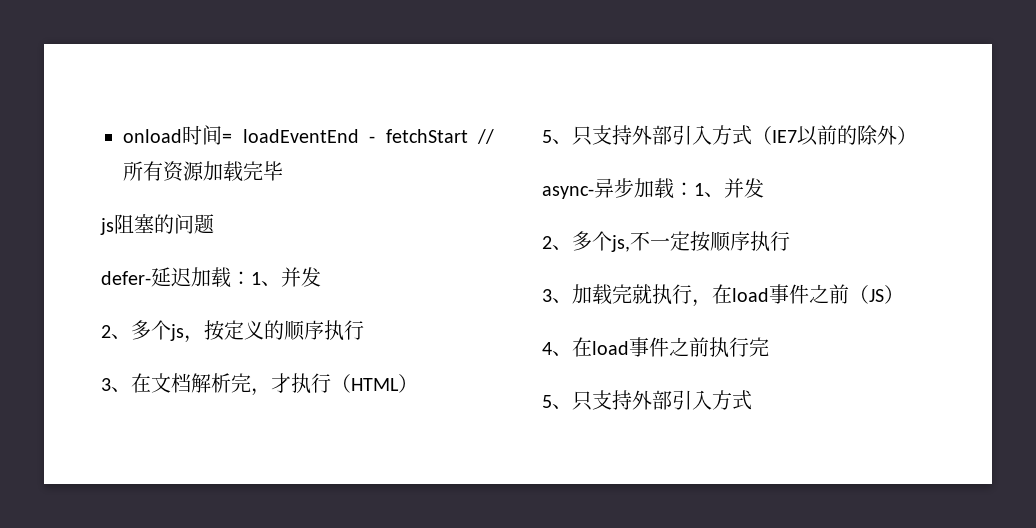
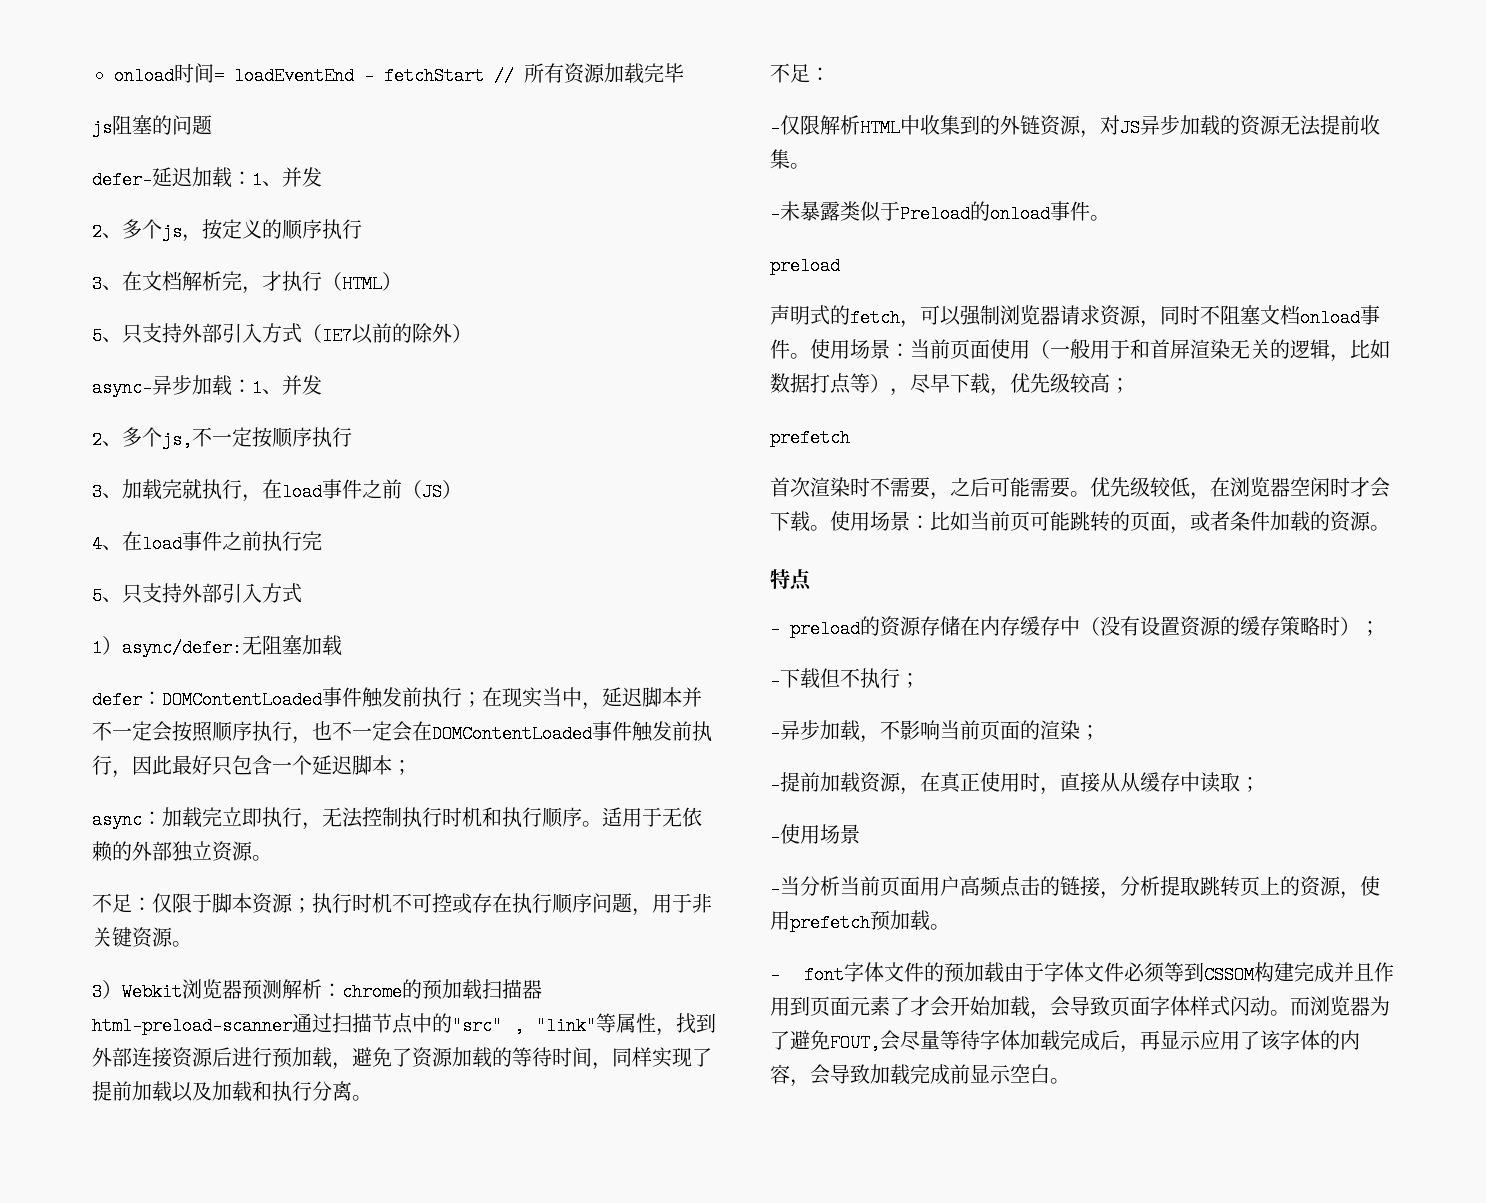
+ 1）async/defer:无阻塞加载
+ defer：DOMContentLoaded事件触发前执行；在现实当中，延迟脚本并不一定会按照顺序执行，也不一定会在DOMContentLoaded事件触发前执行，因此最好只包含一个延迟脚本；
+ async：加载完立即执行，无法控制执行时机和执行顺序。适用于无依赖的外部独立资源。
+ 不足：仅限于脚本资源；执行时机不可控或存在执行顺序问题，用于非关键资源。
+ 3）Webkit浏览器预测解析：chrome的预加载扫描器html-preload-scanner通过扫描节点中的"src" , "link"等属性，找到外部连接资源后进行预加载，避免了资源加载的等待时间，同样实现了提前加载以及加载和执行分离。
+ 不足：
+ -仅限解析HTML中收集到的外链资源，对JS异步加载的资源无法提前收集。
+ -未暴露类似于Preload的onload事件。
+ preload
+ 声明式的fetch，可以强制浏览器请求资源，同时不阻塞文档onload事件。使用场景：当前页面使用（一般用于和首屏渲染无关的逻辑，比如数据打点等），尽早下载，优先级较高；
+ prefetch
+ 首次渲染时不需要，之后可能需要。优先级较低，在浏览器空闲时才会下载。使用场景：比如当前页可能跳转的页面，或者条件加载的资源。
+ 特点
+ - preload的资源存储在内存缓存中（没有设置资源的缓存策略时）；
+ -下载但不执行；
+ -异步加载，不影响当前页面的渲染；
+ -提前加载资源，在真正使用时，直接从从缓存中读取；
+ -使用场景
+ -当分析当前页面用户高频点击的链接，分析提取跳转页上的资源，使用prefetch预加载。
+ - font字体文件的预加载由于字体文件必须等到CSSOM构建完成并且作用到页面元素了才会开始加载，会导致页面字体样式闪动。而浏览器为了避免FOUT,会尽量等待字体加载完成后，再显示应用了该字体的内容，会导致加载完成前显示空白。

